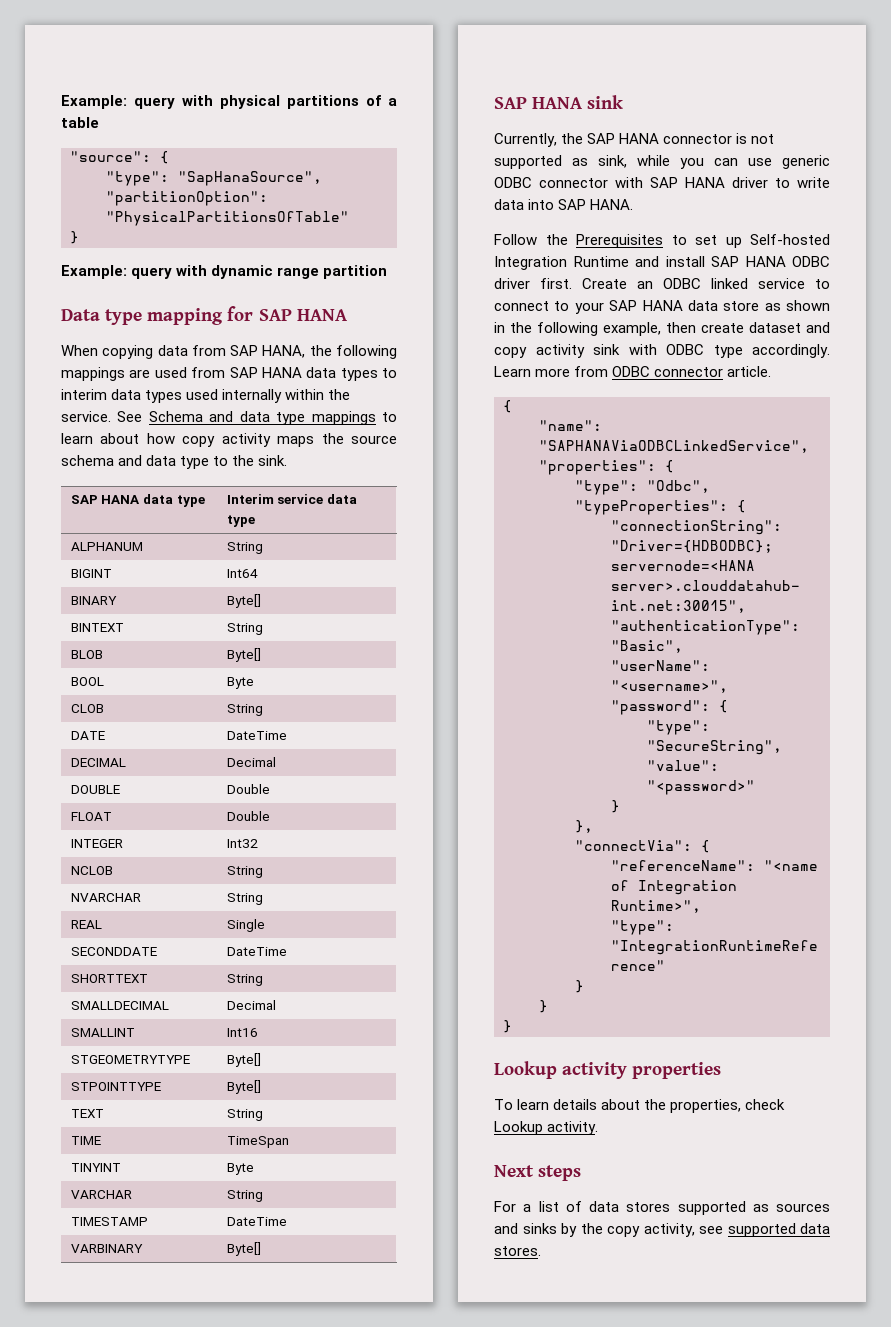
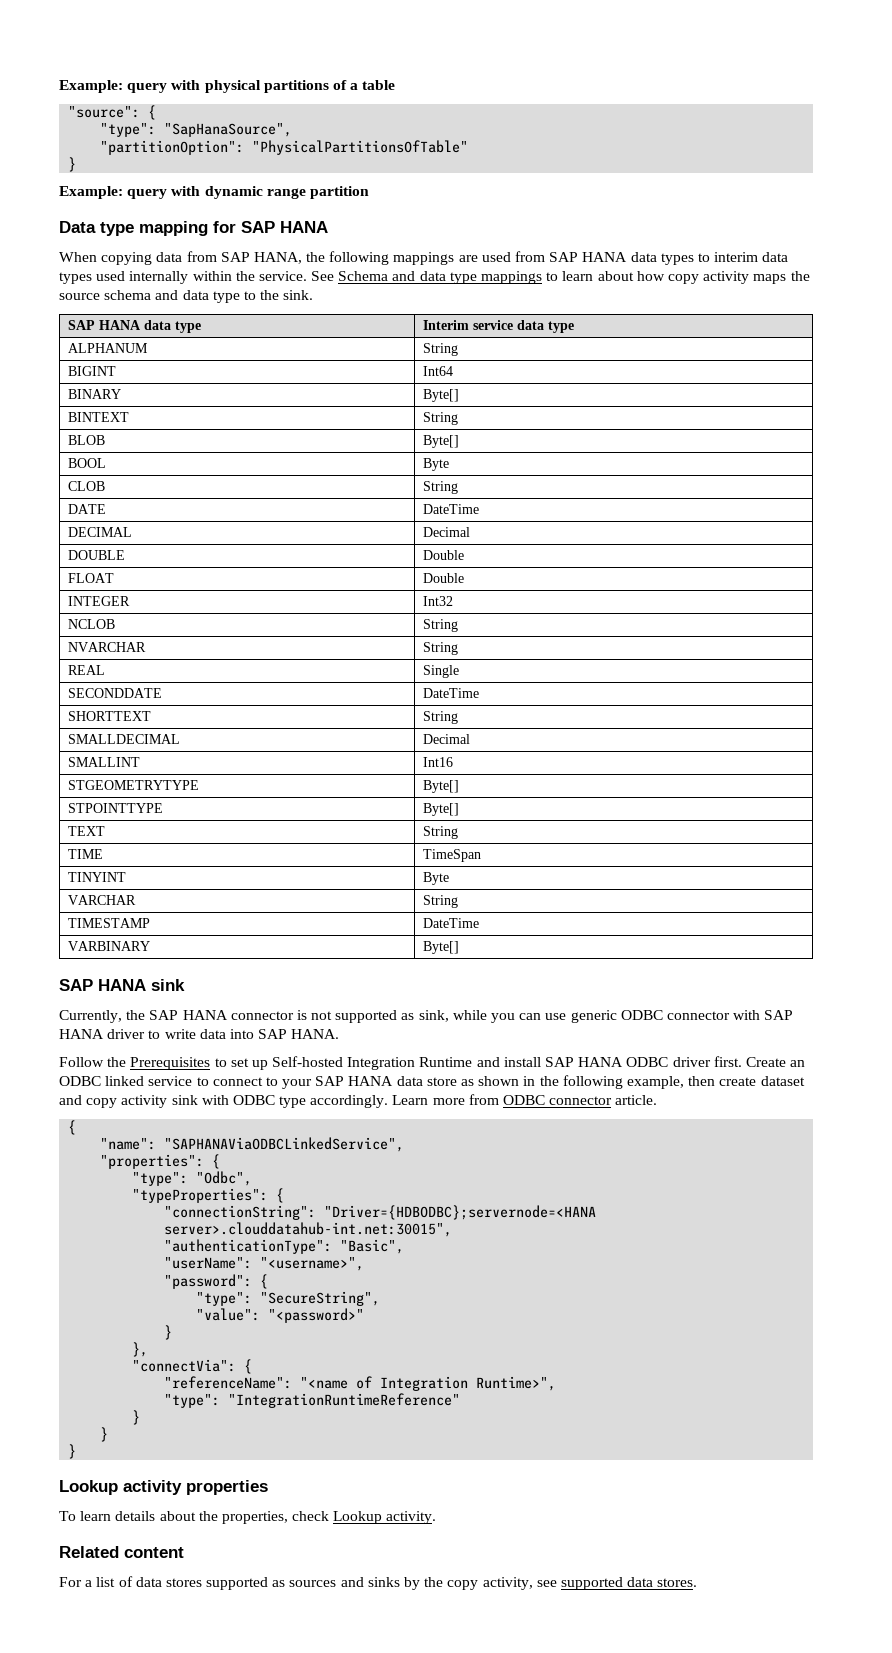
- Next steps
+ Related content

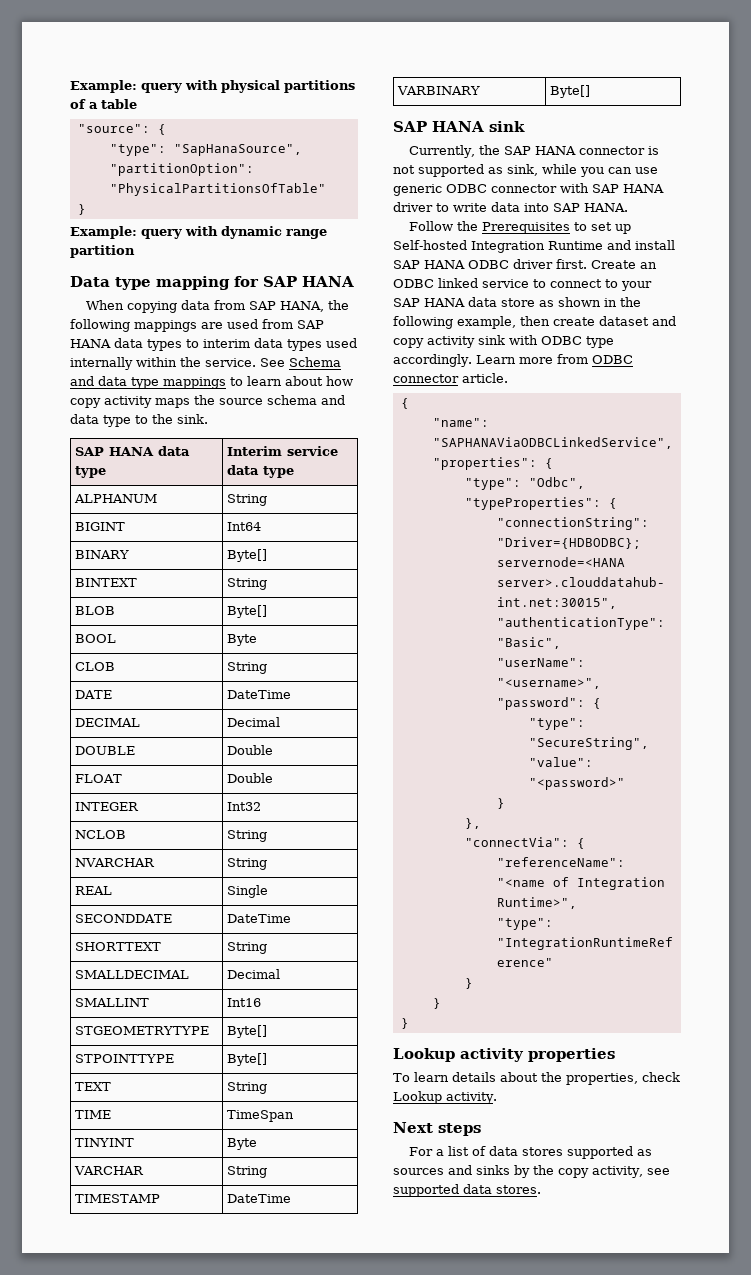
- Related content
+ Next steps

